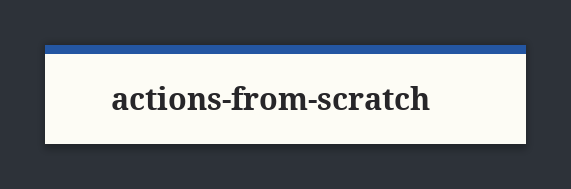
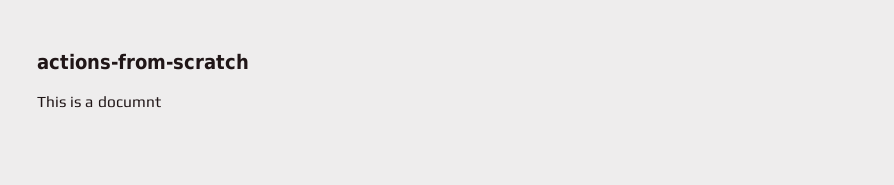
+ This is a documnt

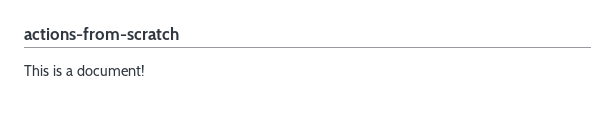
- This is a documnt
+ This is a document!

